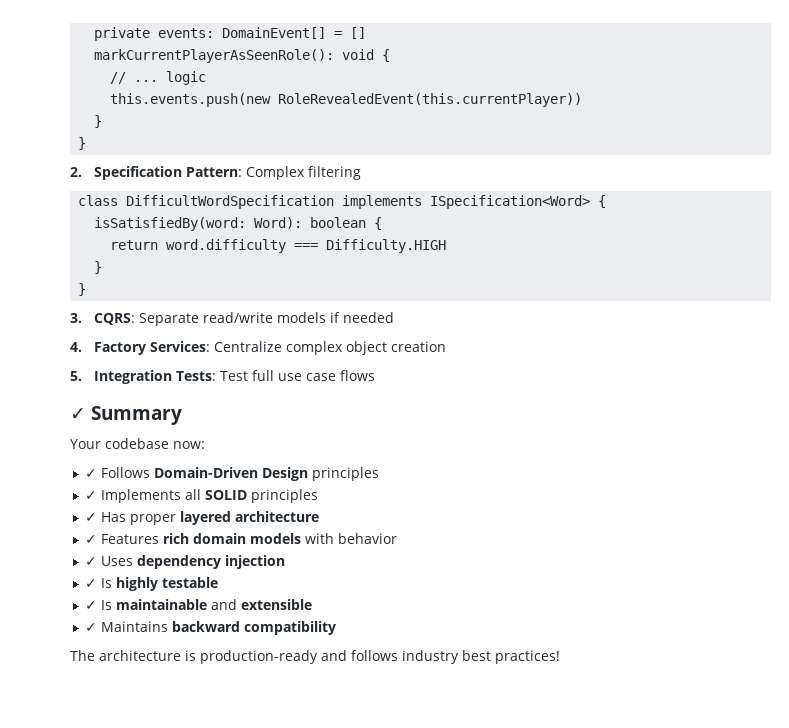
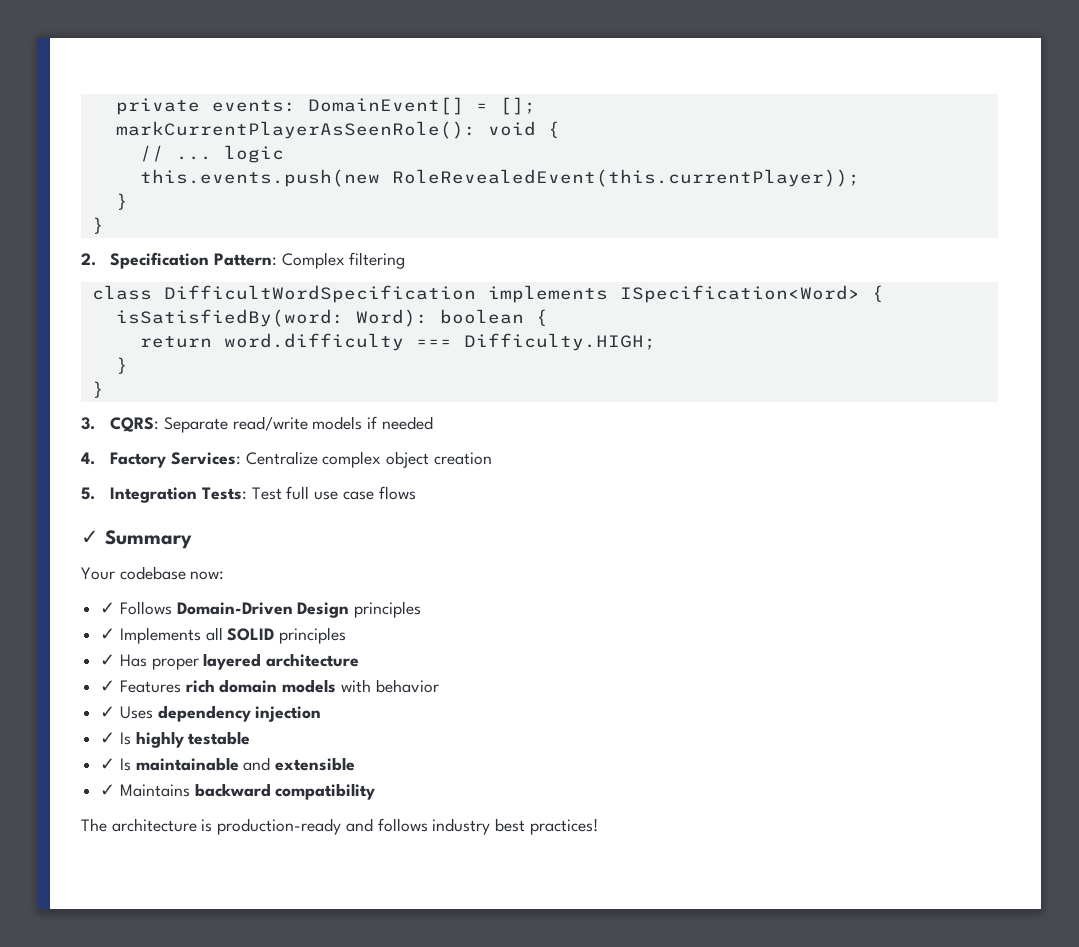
- private events: DomainEvent[] = []
+ private events: DomainEvent[] = [];
- this.events.push(new RoleRevealedEvent(this.currentPlayer))
+ this.events.push(new RoleRevealedEvent(this.currentPlayer));
- return word.difficulty === Difficulty.HIGH
+ return word.difficulty === Difficulty.HIGH;

